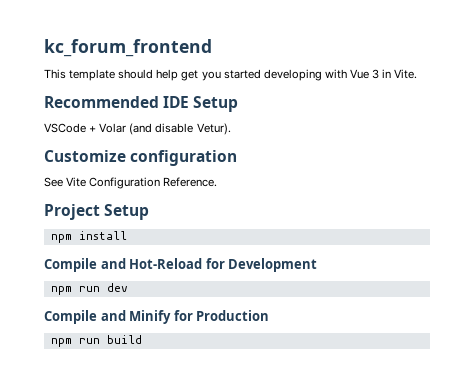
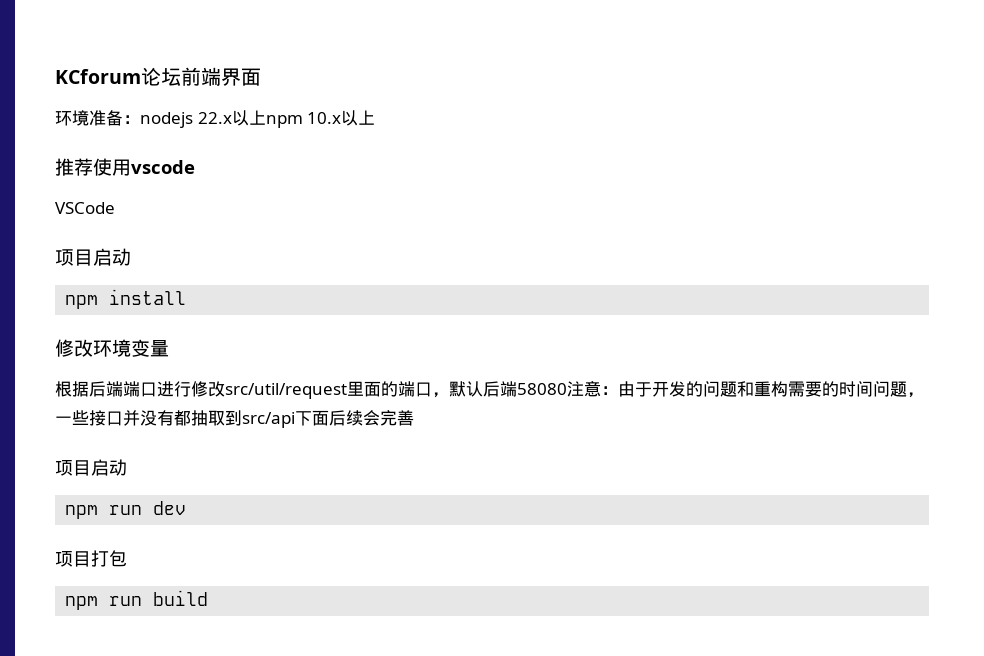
- kc_forum_frontend
- This template should help get you started developing with Vue 3 in Vite.
- Recommended IDE Setup
- VSCode + Volar (and disable Vetur).
- Customize configuration
- See Vite Configuration Reference.
- Project Setup
+ KCforum论坛前端界面
+ 环境准备：nodejs 22.x以上npm 10.x以上
+ 推荐使用vscode
+ VSCode
+ 项目启动
  npm install
- Compile and Hot-Reload for Development
+ 修改环境变量
+ 根据后端端口进行修改src/util/request里面的端口，默认后端58080注意：由于开发的问题和重构需要的时间问题，一些接口并没有都抽取到src/api下面后续会完善
+ 项目启动
  npm run dev
- Compile and Minify for Production
+ 项目打包

